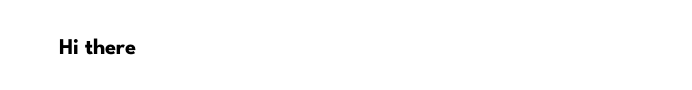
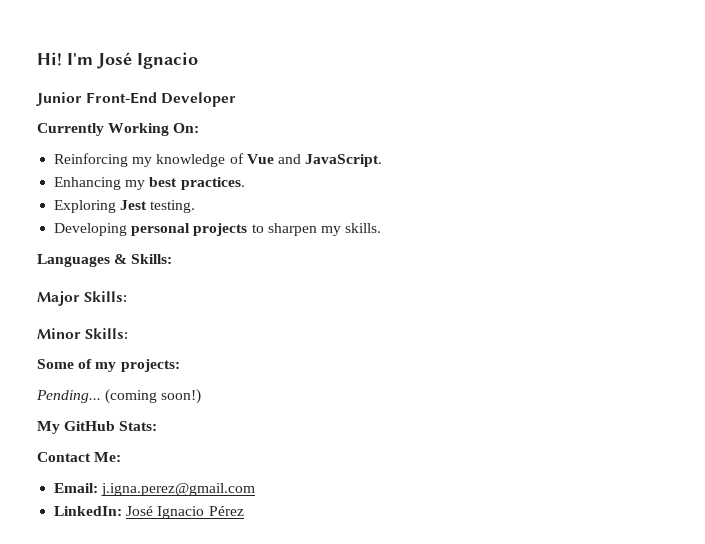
- Hi there
+ Hi! I'm José Ignacio
+ Junior Front-End Developer
+ Currently Working On:
+ Reinforcing my knowledge of Vue and JavaScript.
+ Enhancing my best practices.
+ Exploring Jest testing.
+ Developing personal projects to sharpen my skills.
+ Languages & Skills:
+ Major Skills:
+ Minor Skills:
+ Some of my projects:
+ Pending... (coming soon!)
+ My GitHub Stats:
+ Contact Me:
+ Email: j.igna.perez@gmail.com
+ LinkedIn: José Ignacio Pérez

